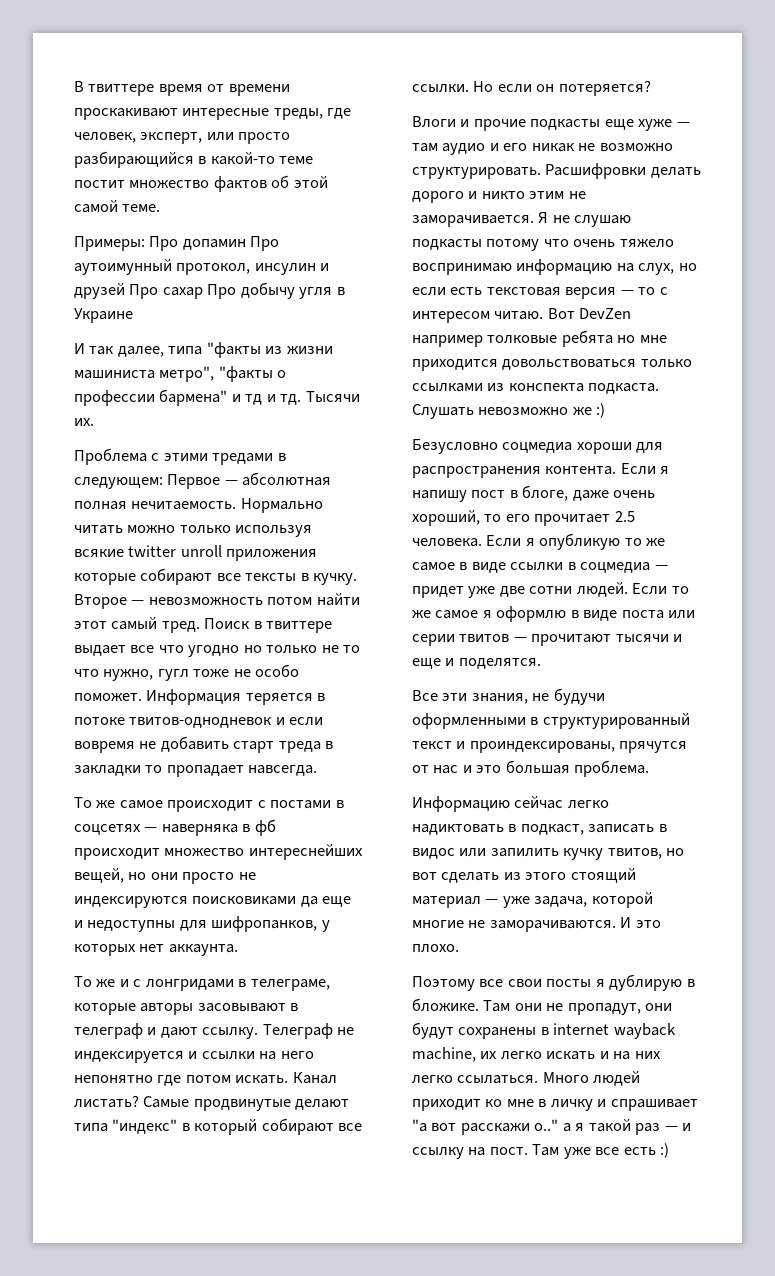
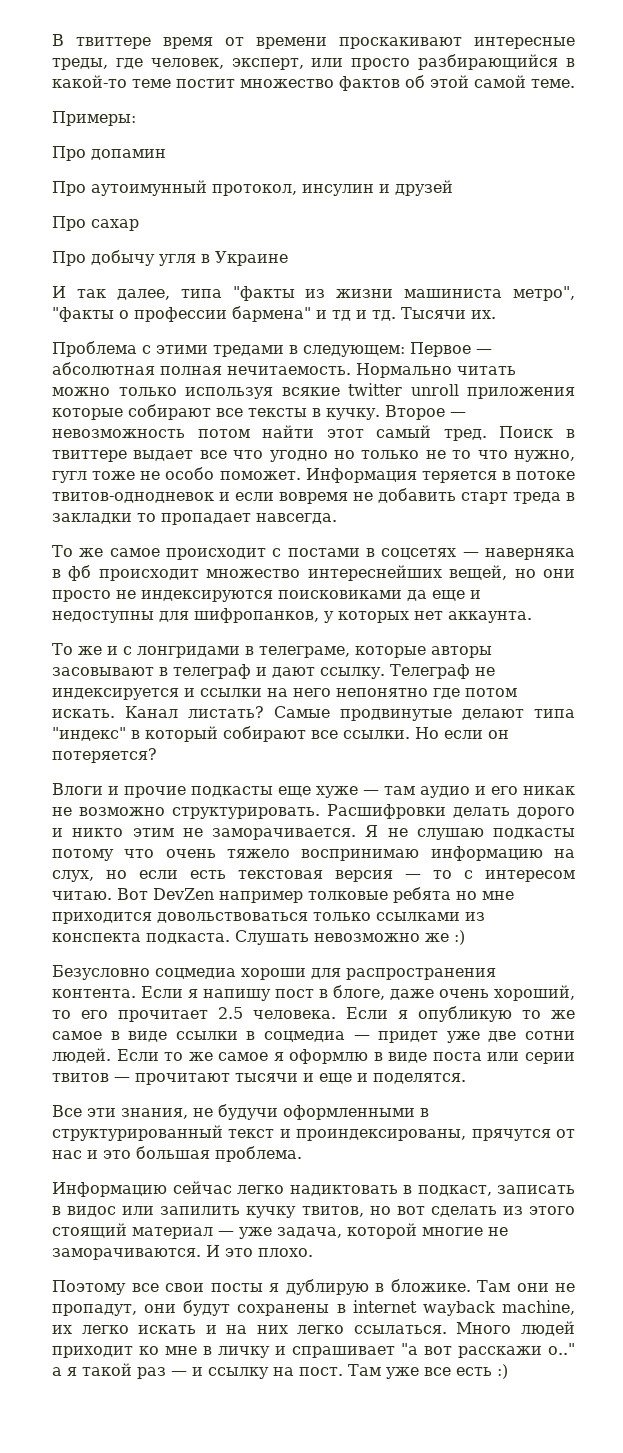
- Примеры: Про допамин Про аутоимунный протокол, инсулин и друзей Про сахар Про добычу угля в Украине
+ Примеры:
+ Про допамин
+ Про аутоимунный протокол, инсулин и друзей
+ Про сахар
+ Про добычу угля в Украине

